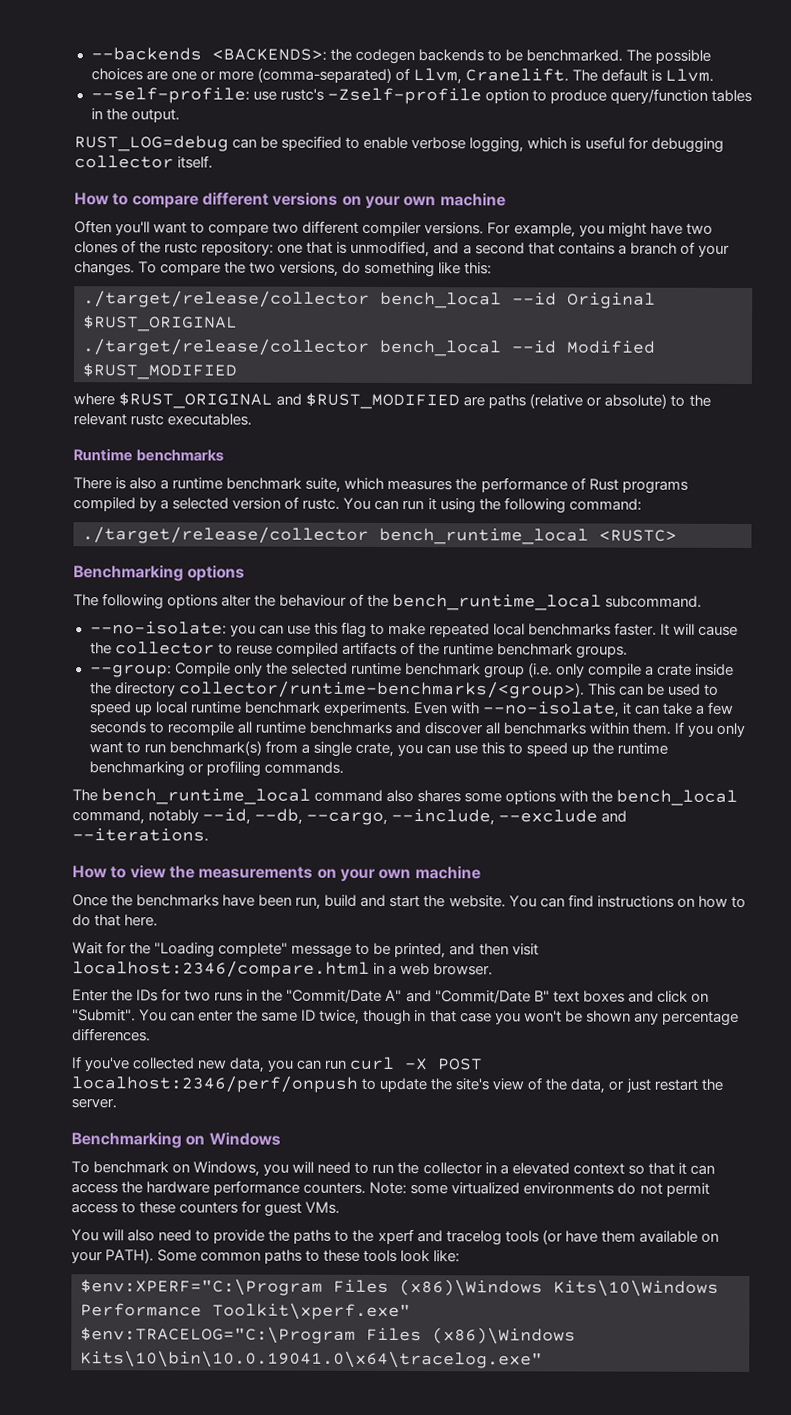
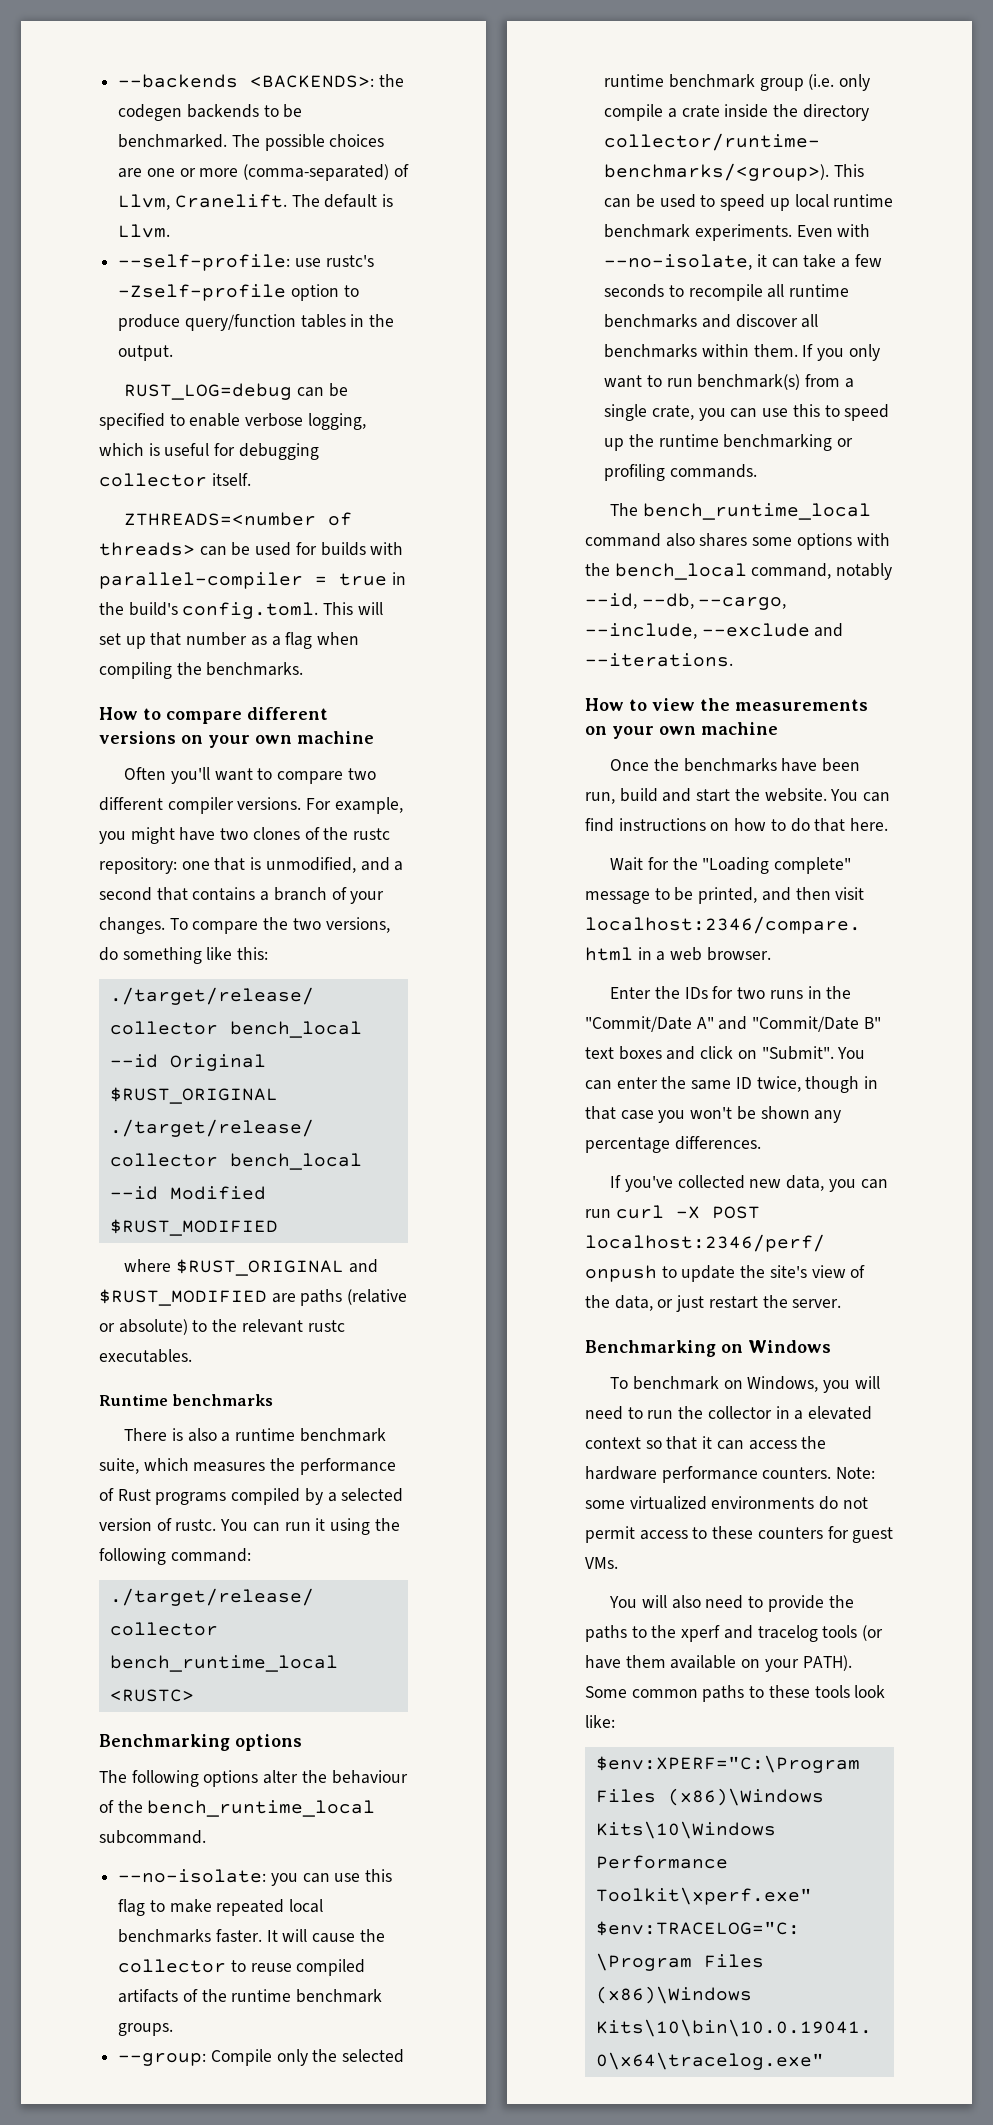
+ ZTHREADS=<number of threads> can be used for builds with parallel-compiler = true in the build's config.toml. This will set up that number as a flag when compiling the benchmarks.

